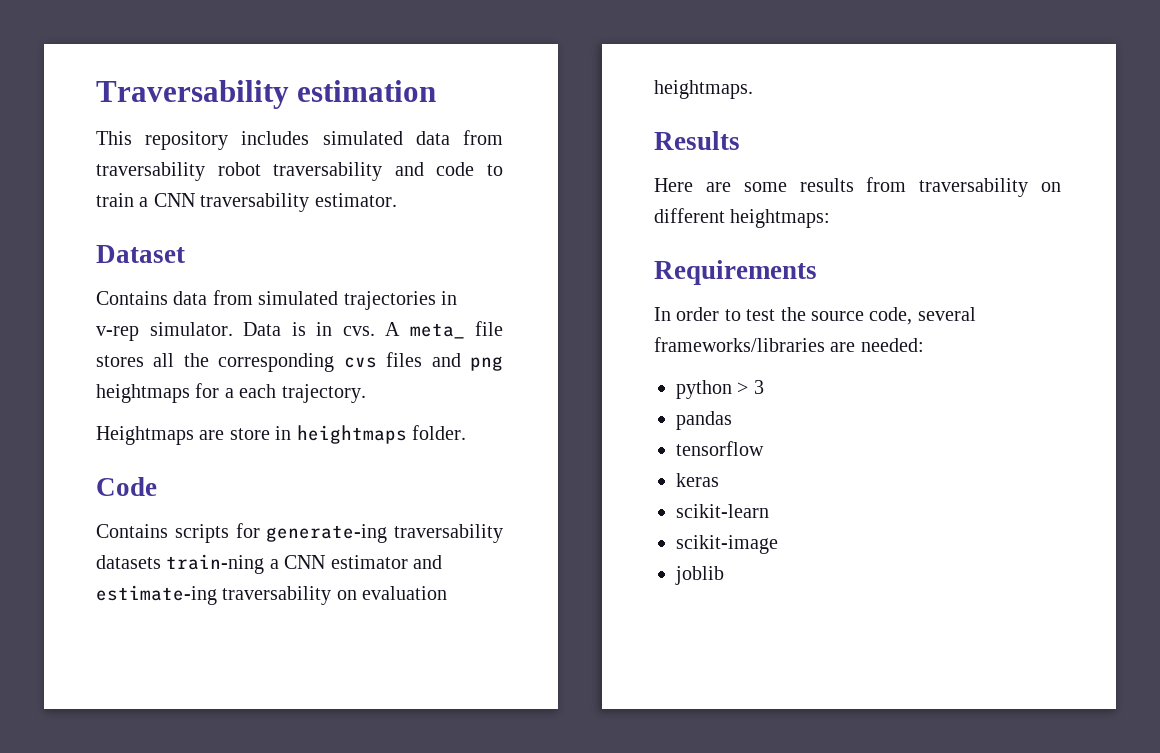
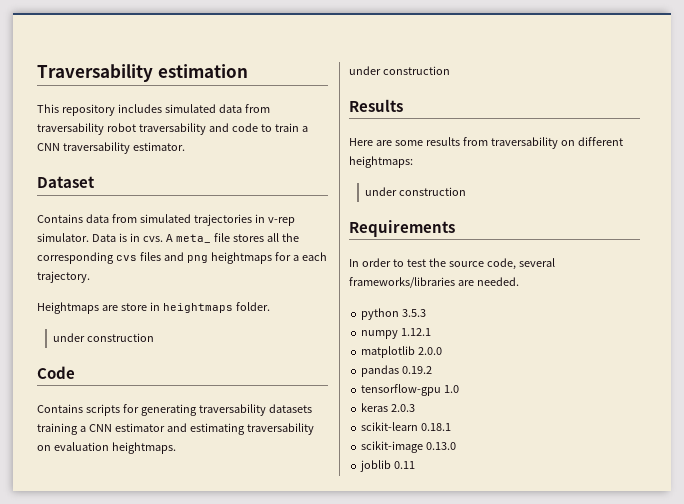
  Heightmaps are store in heightmaps folder.
+ under construction
- Contains scripts for generate-ing traversability datasets train-ning a CNN estimator and estimate-ing traversability on evaluation heightmaps.
+ Contains scripts for generating traversability datasets training a CNN estimator and estimating traversability on evaluation heightmaps.
+ under construction
  Here are some results from traversability on different heightmaps:
+ under construction
- In order to test the source code, several frameworks/libraries are needed:
+ In order to test the source code, several frameworks/libraries are needed.
- python > 3
- pandas
- tensorflow
+ python 3.5.3
+ numpy 1.12.1
+ matplotlib 2.0.0
+ pandas 0.19.2
+ tensorflow-gpu 1.0
- keras
+ keras 2.0.3
- scikit-learn
+ scikit-learn 0.18.1
- scikit-image
+ scikit-image 0.13.0
- joblib
+ joblib 0.11

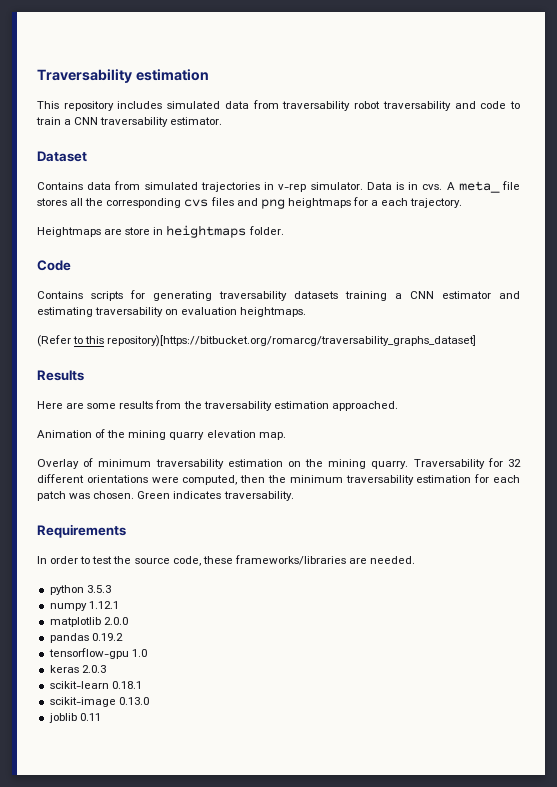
  Heightmaps are store in heightmaps folder.
- under construction
  Contains scripts for generating traversability datasets training a CNN estimator and estimating traversability on evaluation heightmaps.
- under construction
+ (Refer to this repository)[https://bitbucket.org/romarcg/traversability_graphs_dataset]
- Here are some results from traversability on different heightmaps:
- under construction
+ Here are some results from the traversability estimation approached.
+ Animation of the mining quarry elevation map.
+ Overlay of minimum traversability estimation on the mining quarry. Traversability for 32 different orientations were computed, then the minimum traversability estimation for each patch was chosen. Green indicates traversability.
- In order to test the source code, several frameworks/libraries are needed.
+ In order to test the source code, these frameworks/libraries are needed.

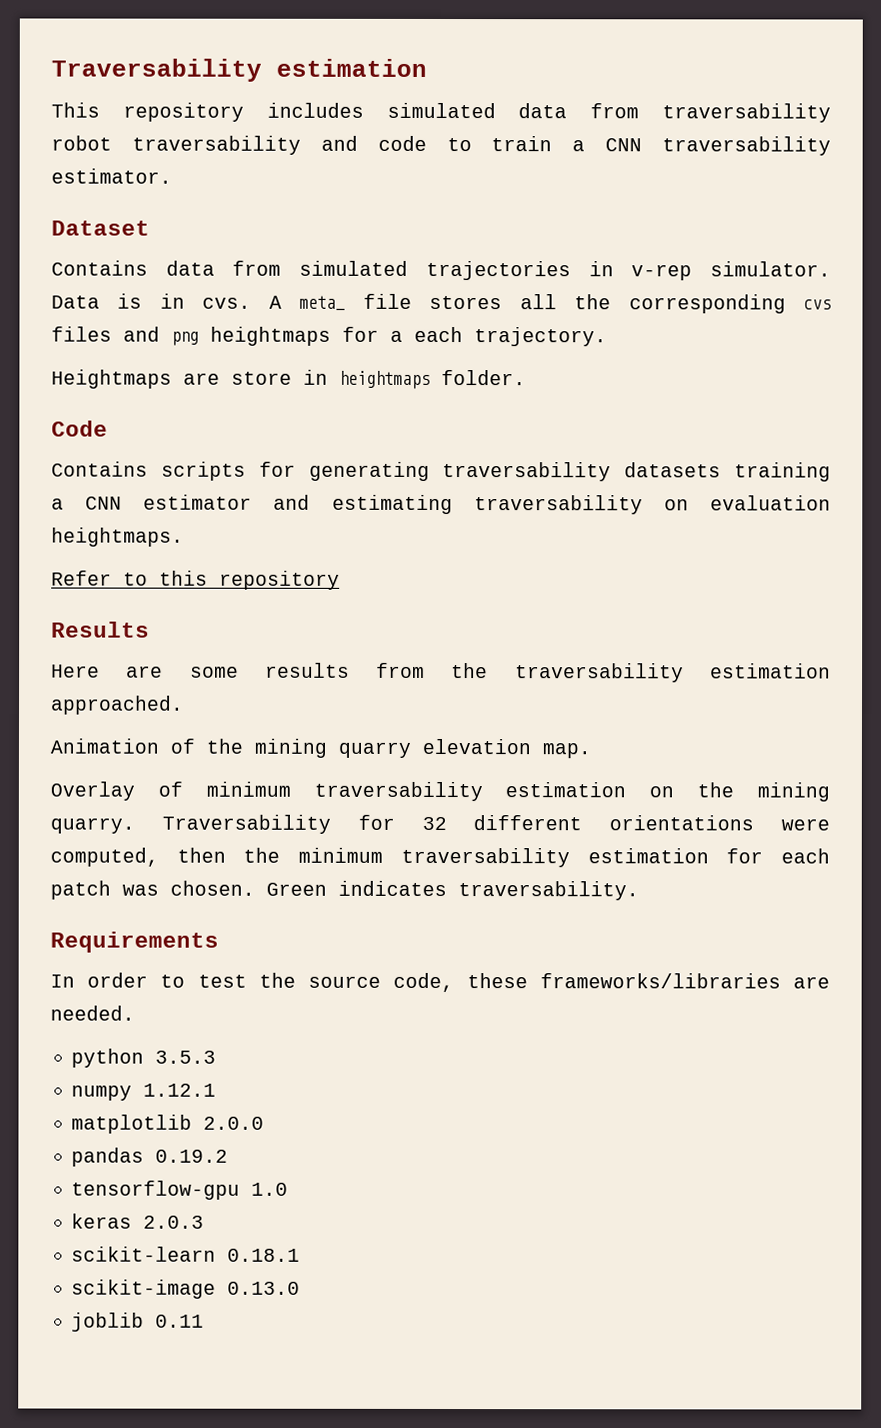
- (Refer to this repository)[https://bitbucket.org/romarcg/traversability_graphs_dataset]
+ Refer to this repository

